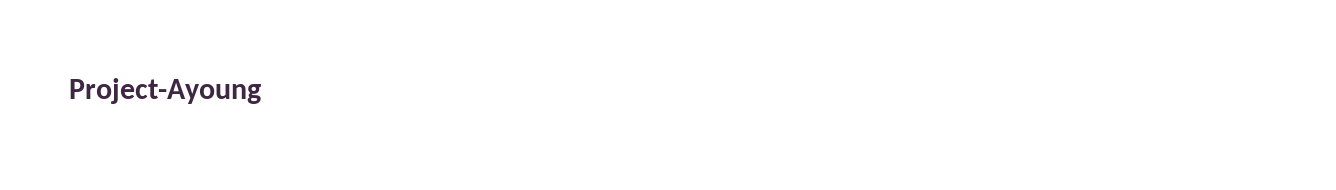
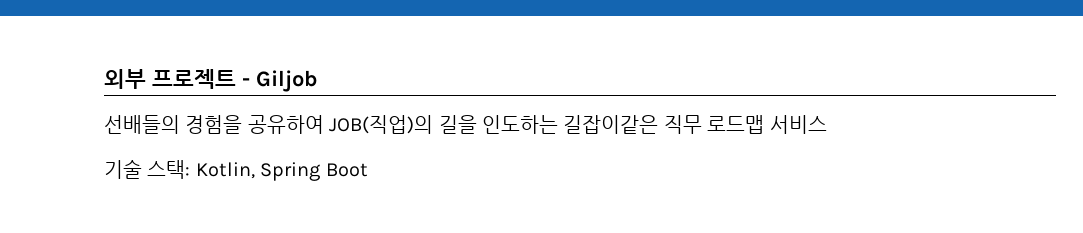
- Project-Ayoung
+ 외부 프로젝트 - Giljob
+ 선배들의 경험을 공유하여 JOB(직업)의 길을 인도하는 길잡이같은 직무 로드맵 서비스
+ 기술 스택: Kotlin, Spring Boot

